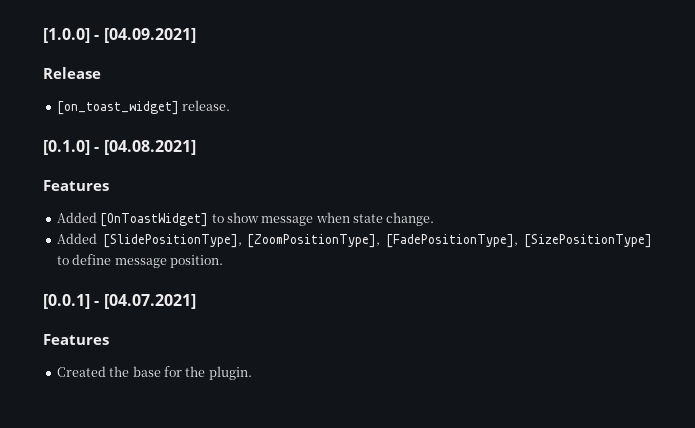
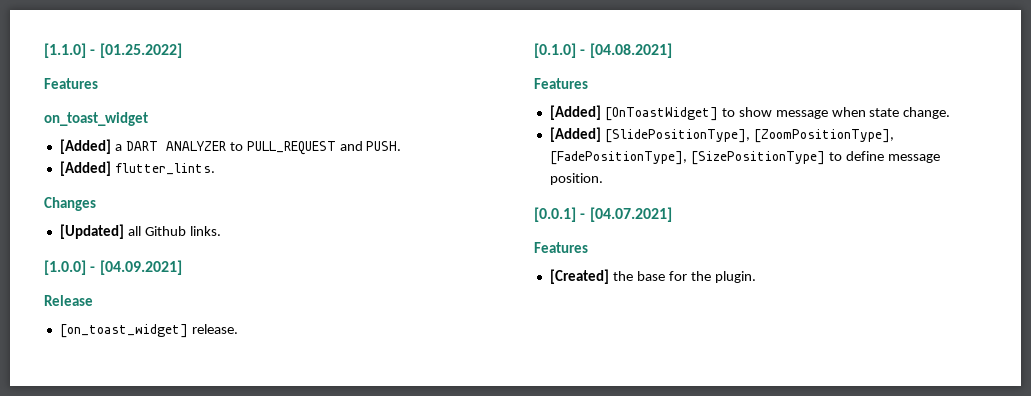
+ [1.1.0] - [01.25.2022]
+ Features
+ on_toast_widget
+ [Added] a DART ANALYZER to PULL_REQUEST and PUSH.
+ [Added] flutter_lints.
+ Changes
+ [Updated] all Github links.
- Added [OnToastWidget] to show message when state change.
+ [Added] [OnToastWidget] to show message when state change.
- Added [SlidePositionType], [ZoomPositionType], [FadePositionType], [SizePositionType] to define message position.
+ [Added] [SlidePositionType], [ZoomPositionType], [FadePositionType], [SizePositionType] to define message position.
- Created the base for the plugin.
+ [Created] the base for the plugin.

